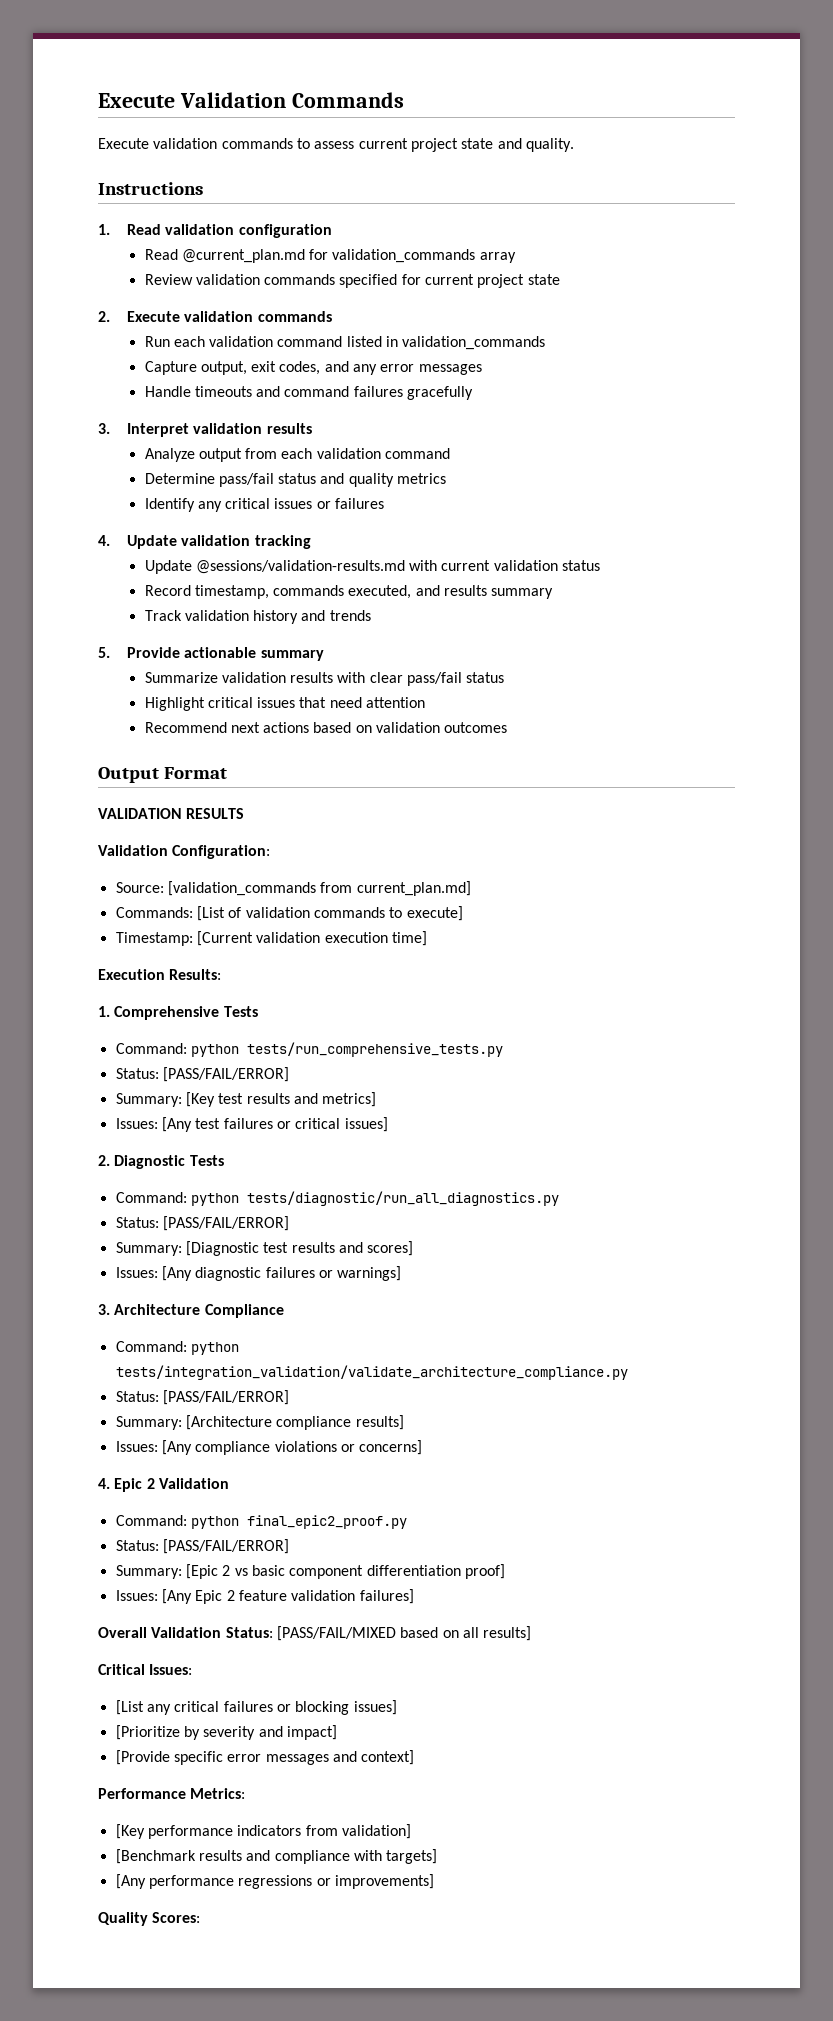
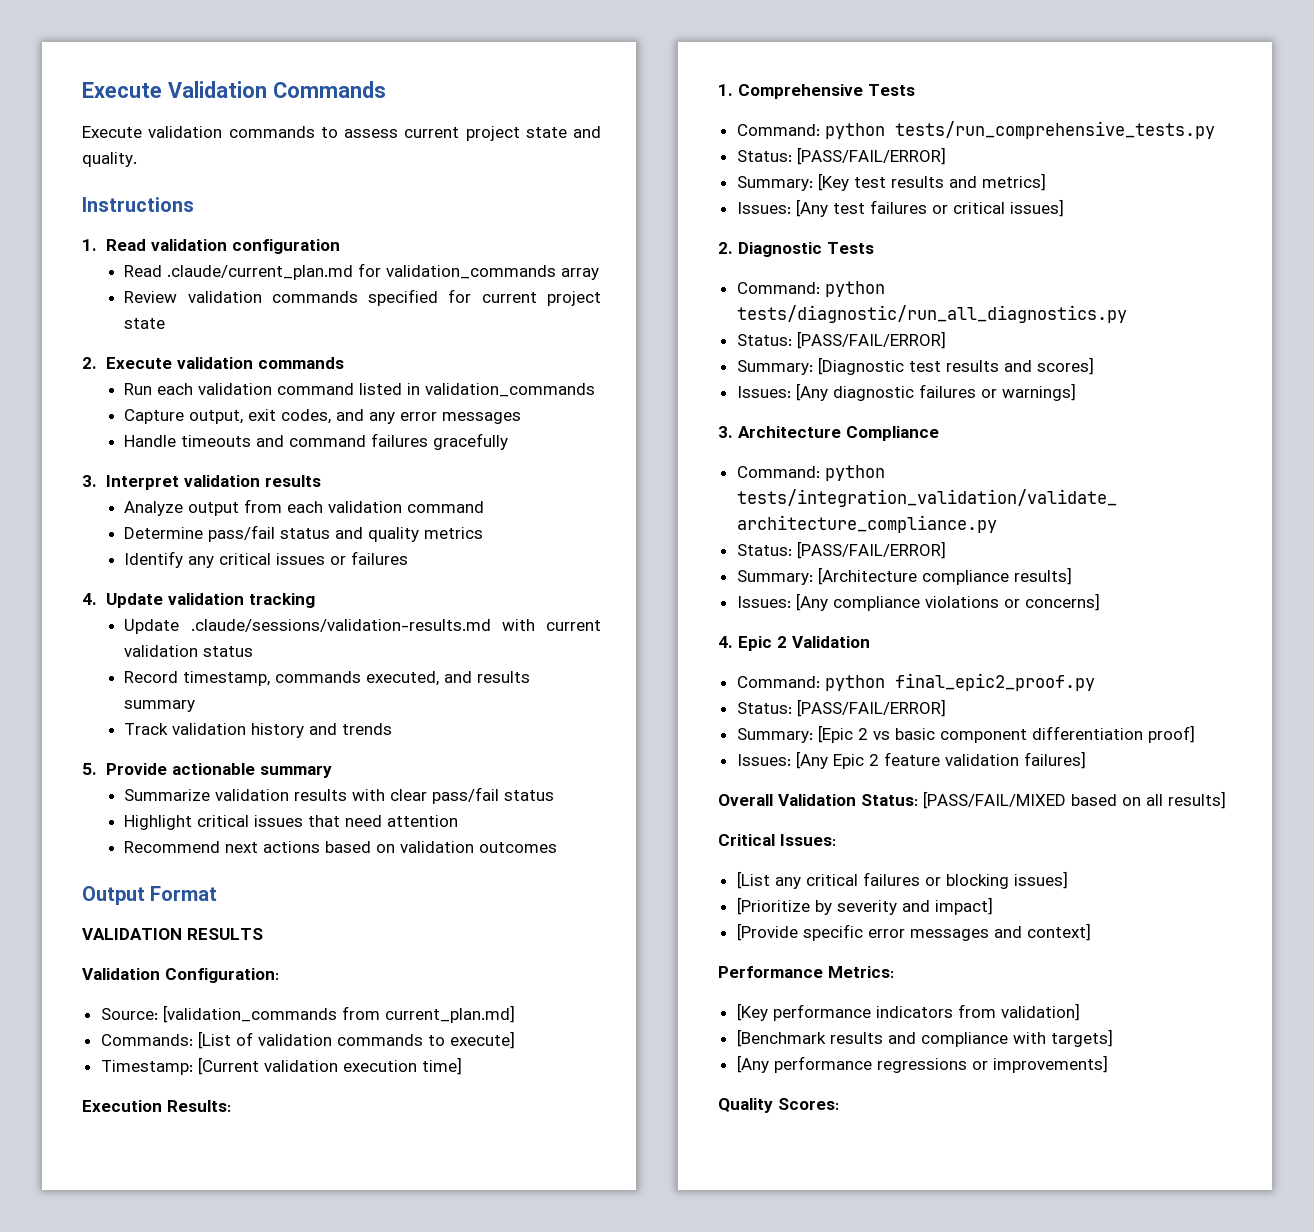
- Read @current_plan.md for validation_commands array
+ Read .claude/current_plan.md for validation_commands array
- Update @sessions/validation-results.md with current validation status
+ Update .claude/sessions/validation-results.md with current validation status

